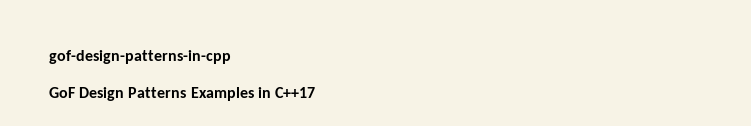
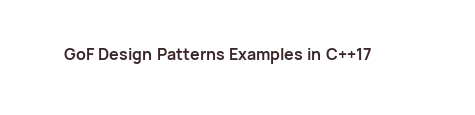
- gof-design-patterns-in-cpp

